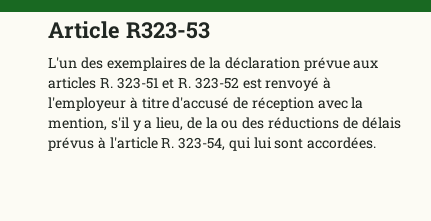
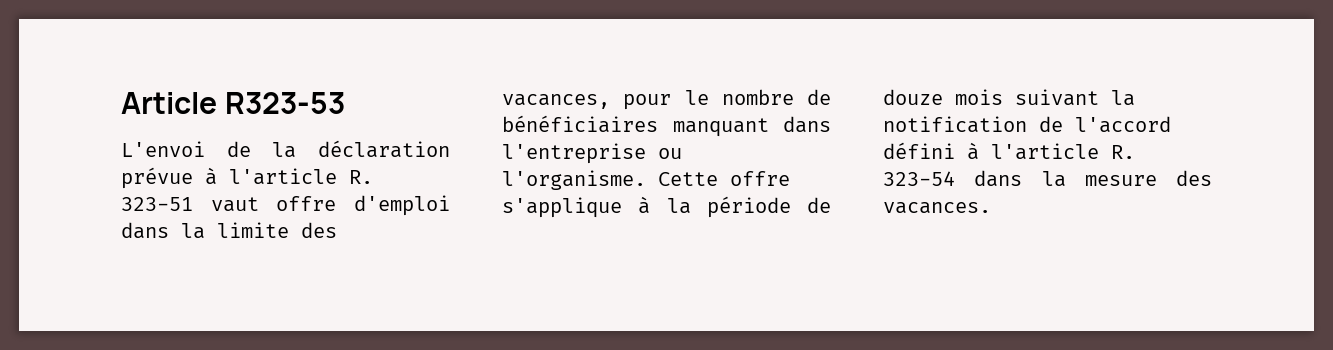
- L'un des exemplaires de la déclaration prévue aux articles R. 323-51 et R. 323-52 est renvoyé à l'employeur à titre d'accusé de réception avec la mention, s'il y a lieu, de la ou des réductions de délais prévus à l'article R. 323-54, qui lui sont accordées.
+ L'envoi de la déclaration prévue à l'article R. 323-51 vaut offre d'emploi dans la limite des vacances, pour le nombre de bénéficiaires manquant dans l'entreprise ou l'organisme. Cette offre s'applique à la période de douze mois suivant la notification de l'accord défini à l'article R. 323-54 dans la mesure des vacances.

